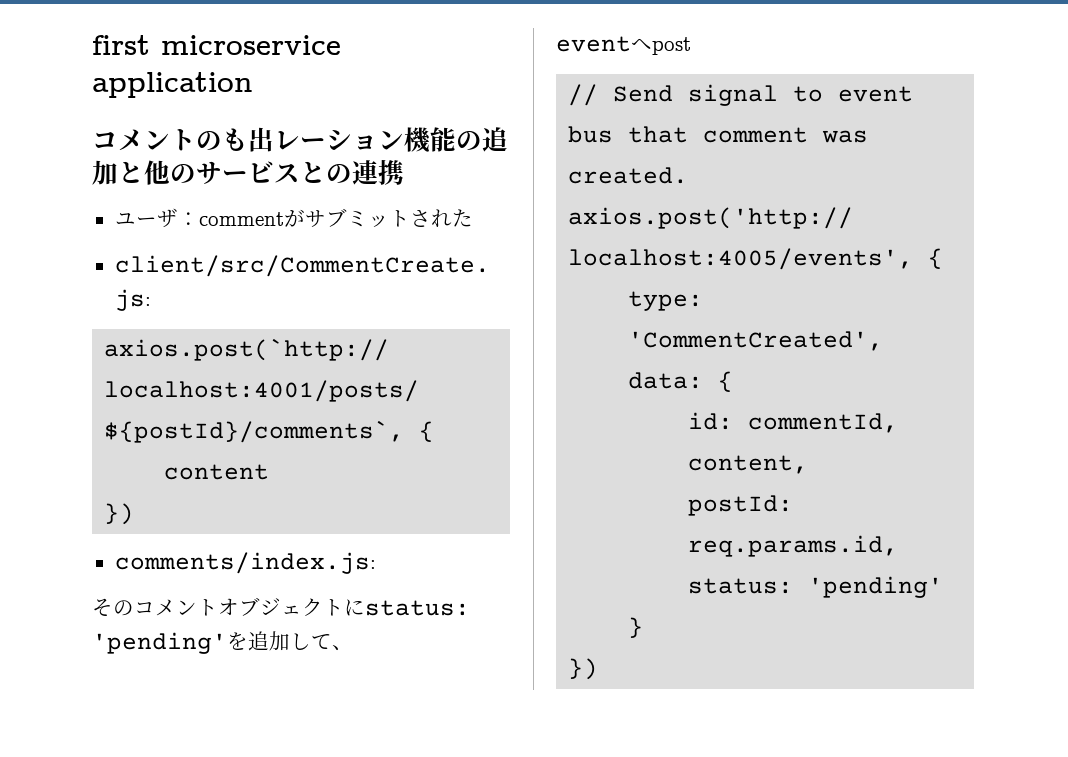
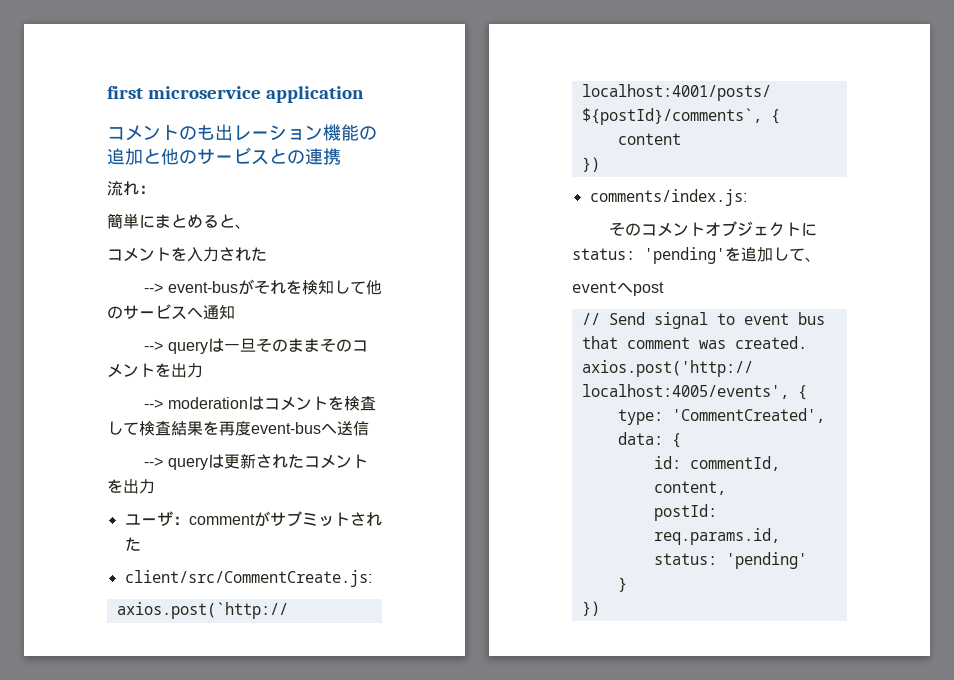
+ 流れ：
+ 簡単にまとめると、
+ コメントを入力された
+ --> event-busがそれを検知して他のサービスへ通知
+ --> queryは一旦そのままそのコメントを出力
+ --> moderationはコメントを検査して検査結果を再度event-busへ送信
+ --> queryは更新されたコメントを出力

